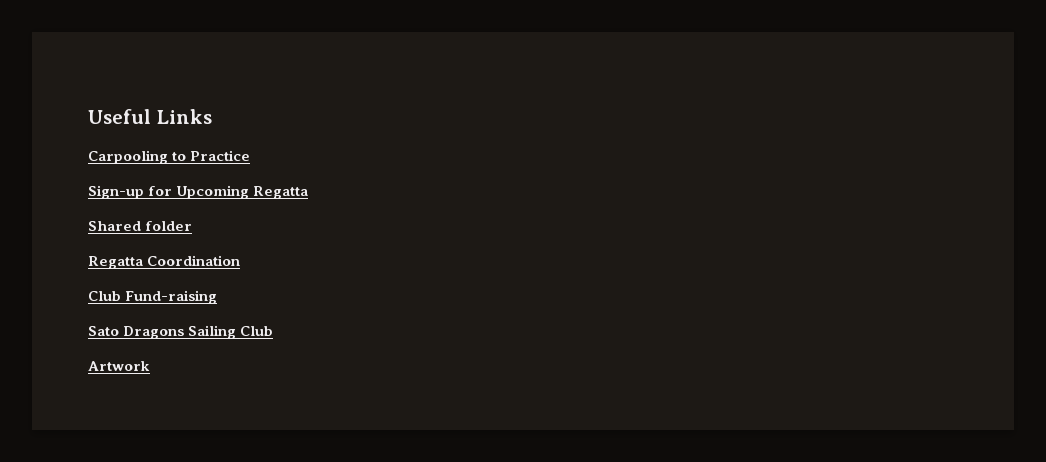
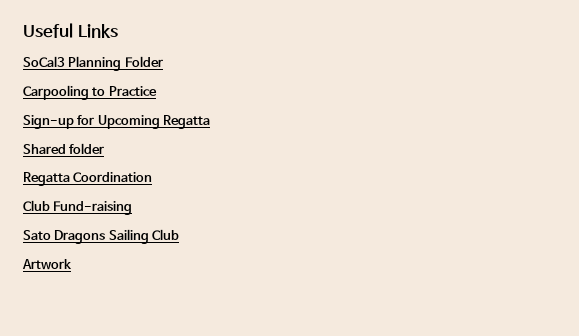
+ SoCal3 Planning Folder

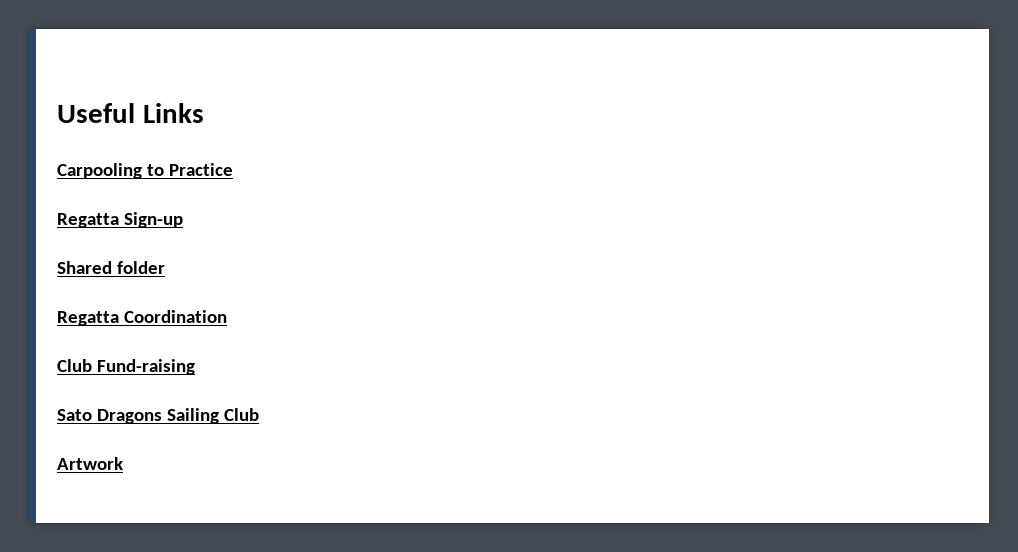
- SoCal3 Planning Folder
- Sign-up for Upcoming Regatta
+ Regatta Sign-up

